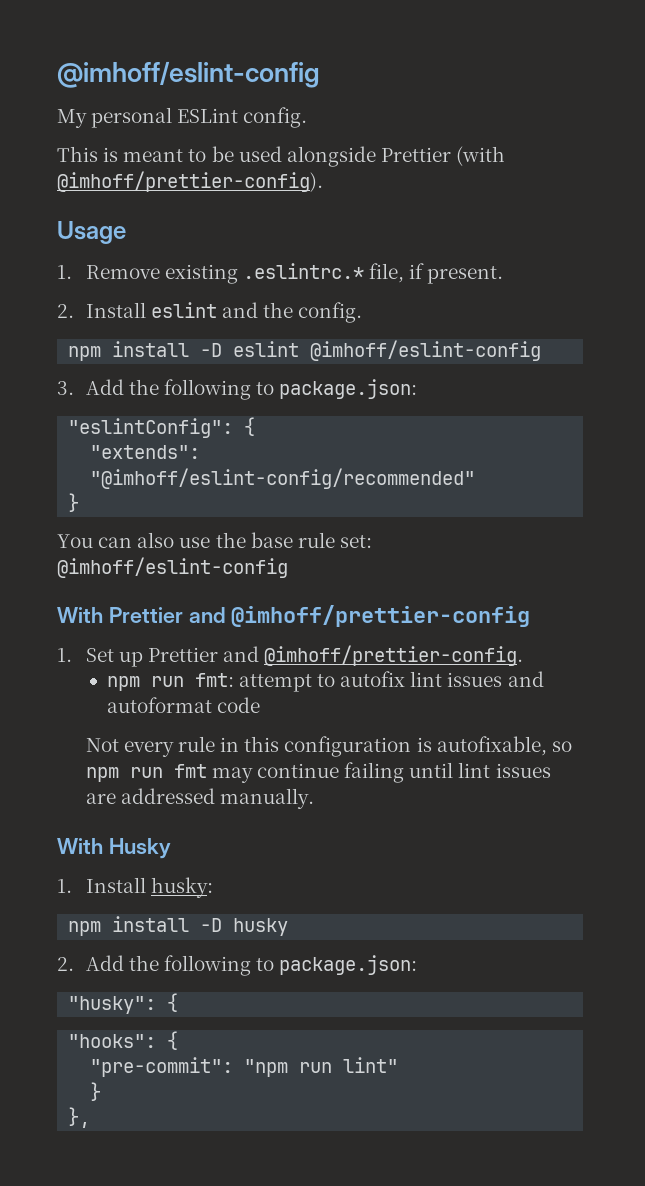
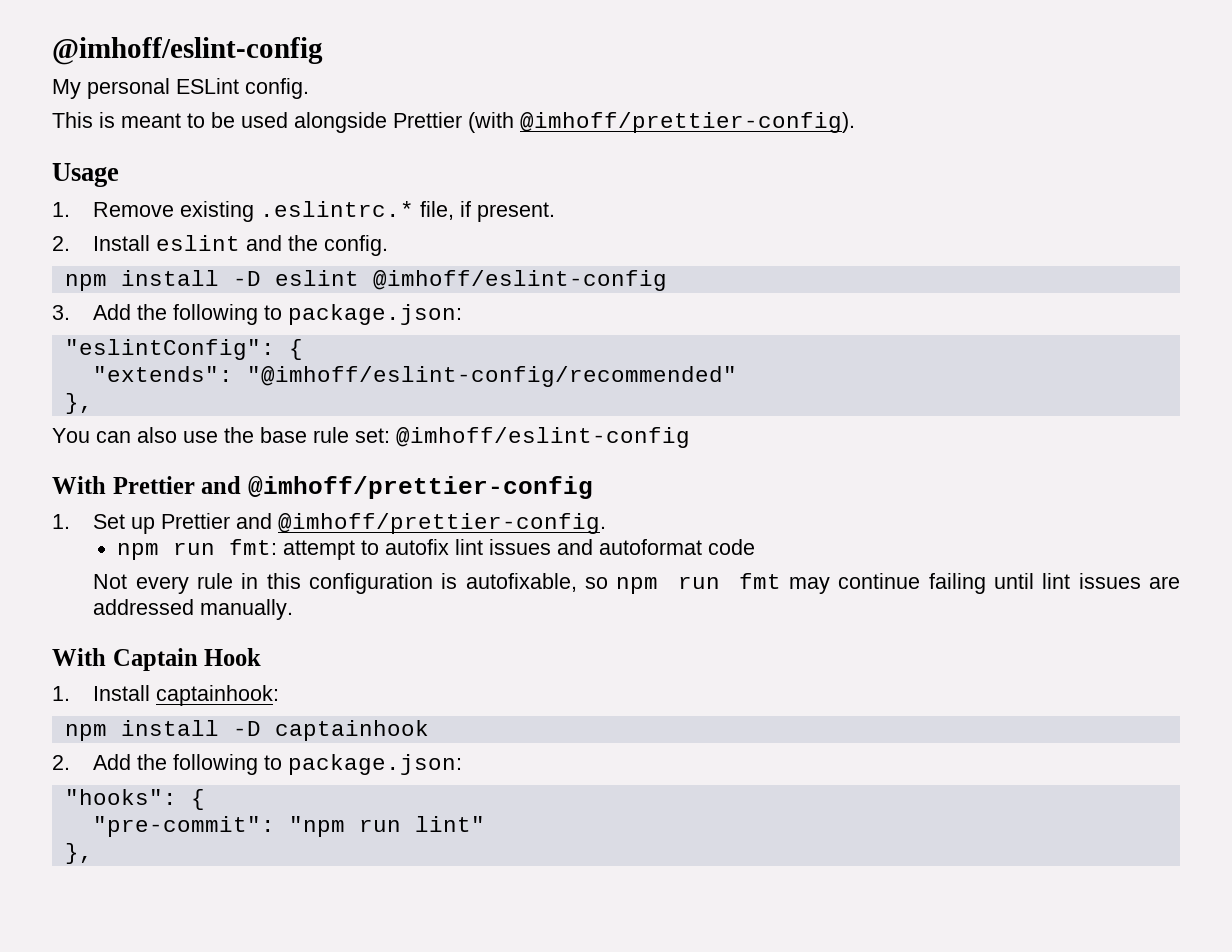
  "extends": "@imhoff/eslint-config/recommended"
- }
+ },
- With Husky
+ With Captain Hook
- 1. Install husky:
- npm install -D husky
+ 1. Install captainhook:
+ npm install -D captainhook
- "husky": {
  "pre-commit": "npm run lint"
- }

